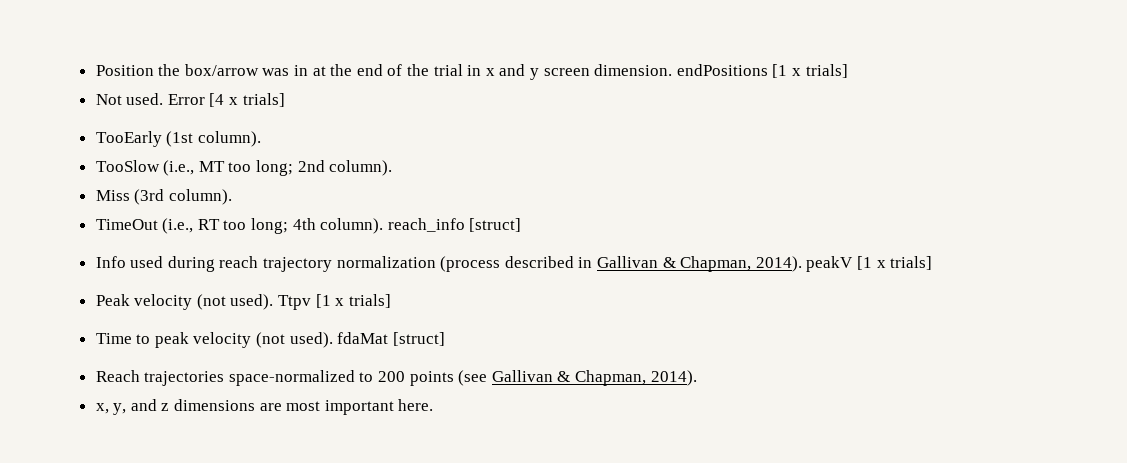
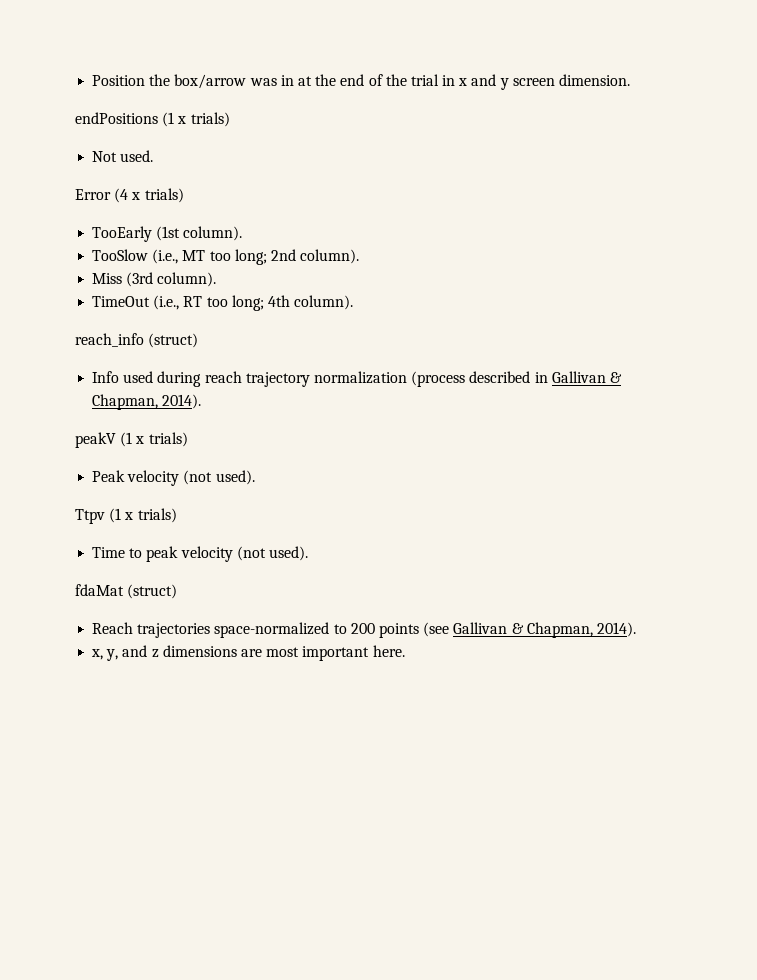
- Position the box/arrow was in at the end of the trial in x and y screen dimension. endPositions [1 x trials]
- Not used. Error [4 x trials]
+ Position the box/arrow was in at the end of the trial in x and y screen dimension.
+ endPositions (1 x trials)
+ Not used.
+ Error (4 x trials)
- TimeOut (i.e., RT too long; 4th column). reach_info [struct]
+ TimeOut (i.e., RT too long; 4th column).
+ reach_info (struct)
- Info used during reach trajectory normalization (process described in Gallivan & Chapman, 2014). peakV [1 x trials]
+ Info used during reach trajectory normalization (process described in Gallivan & Chapman, 2014).
+ peakV (1 x trials)
- Peak velocity (not used). Ttpv [1 x trials]
+ Peak velocity (not used).
+ Ttpv (1 x trials)
- Time to peak velocity (not used). fdaMat [struct]
+ Time to peak velocity (not used).
+ fdaMat (struct)

